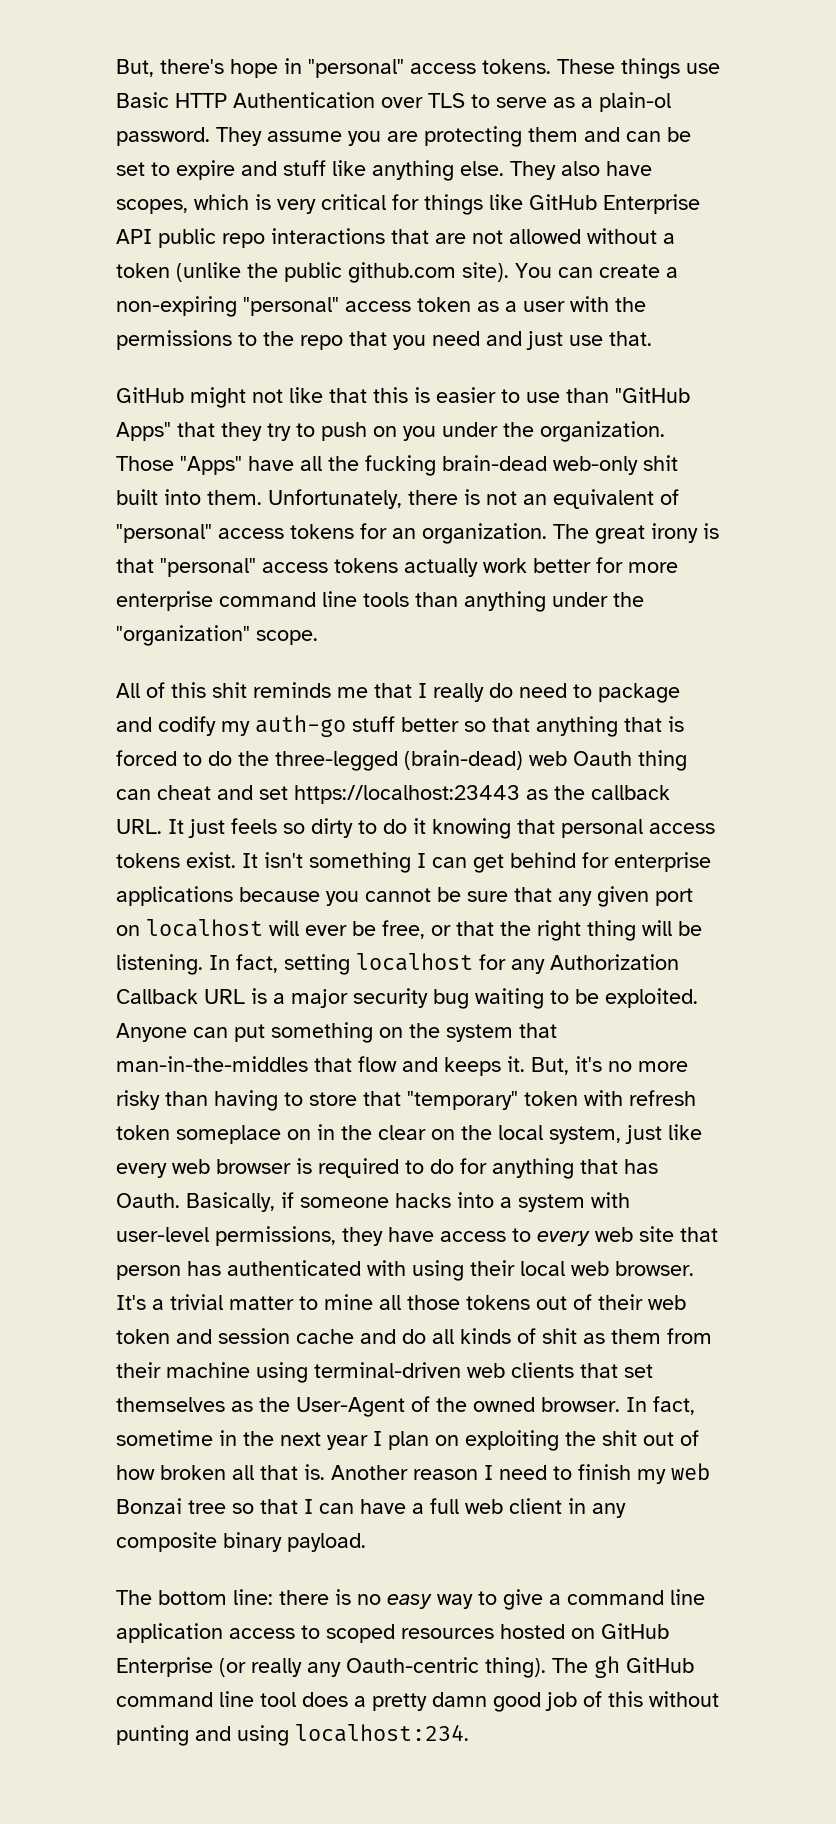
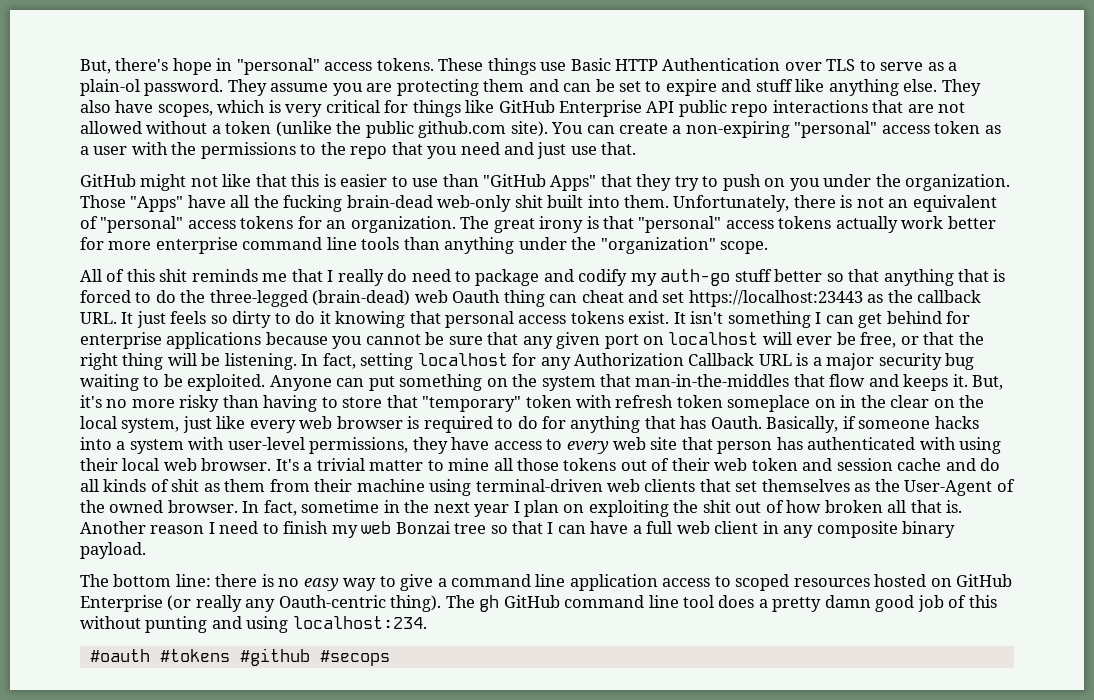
+ #oauth #tokens #github #secops

